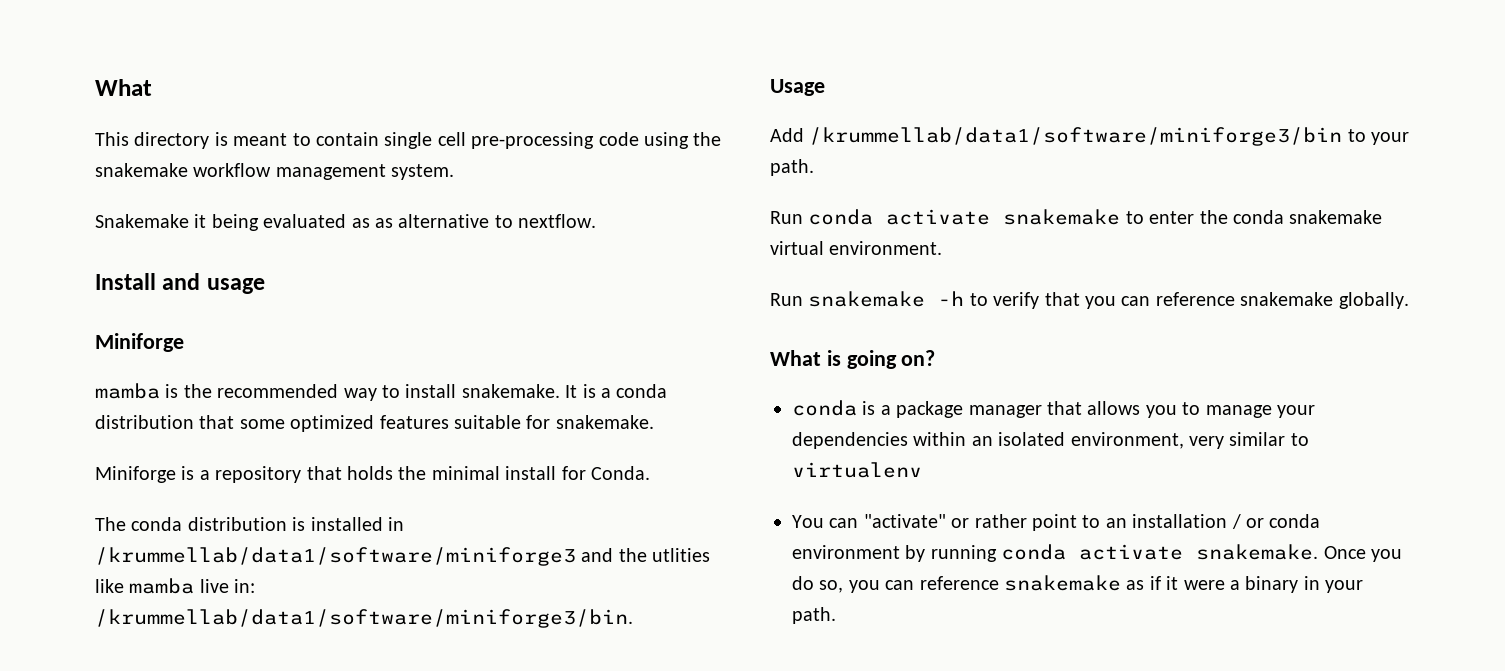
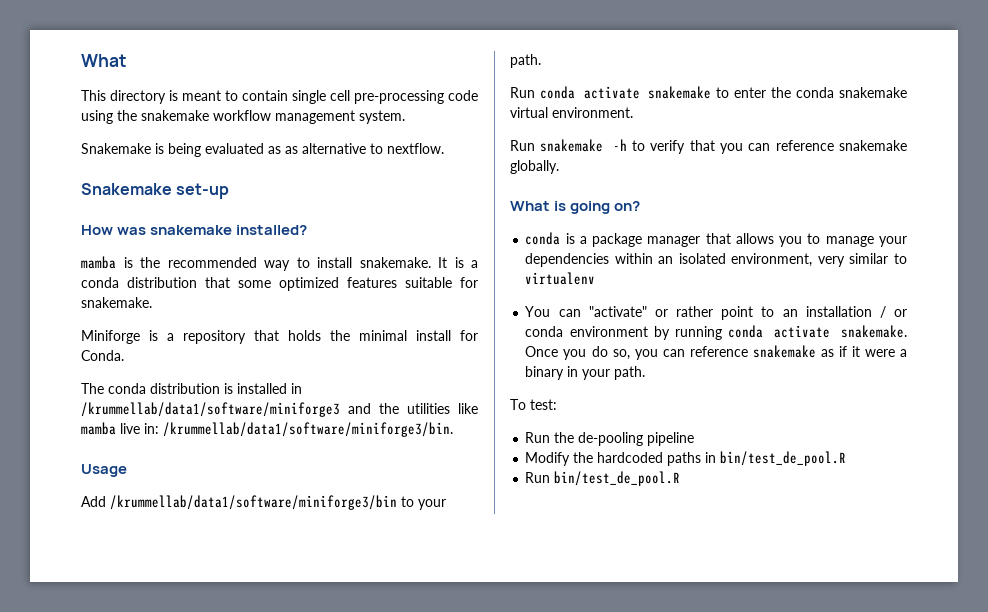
- Snakemake it being evaluated as as alternative to nextflow.
+ Snakemake is being evaluated as as alternative to nextflow.
- Install and usage
- Miniforge
+ Snakemake set-up
+ How was snakemake installed?
- The conda distribution is installed in /krummellab/data1/software/miniforge3 and the utlities like mamba live in: /krummellab/data1/software/miniforge3/bin.
+ The conda distribution is installed in /krummellab/data1/software/miniforge3 and the utilities like mamba live in: /krummellab/data1/software/miniforge3/bin.
+ To test:
+ Run the de-pooling pipeline
+ Modify the hardcoded paths in bin/test_de_pool.R
+ Run bin/test_de_pool.R

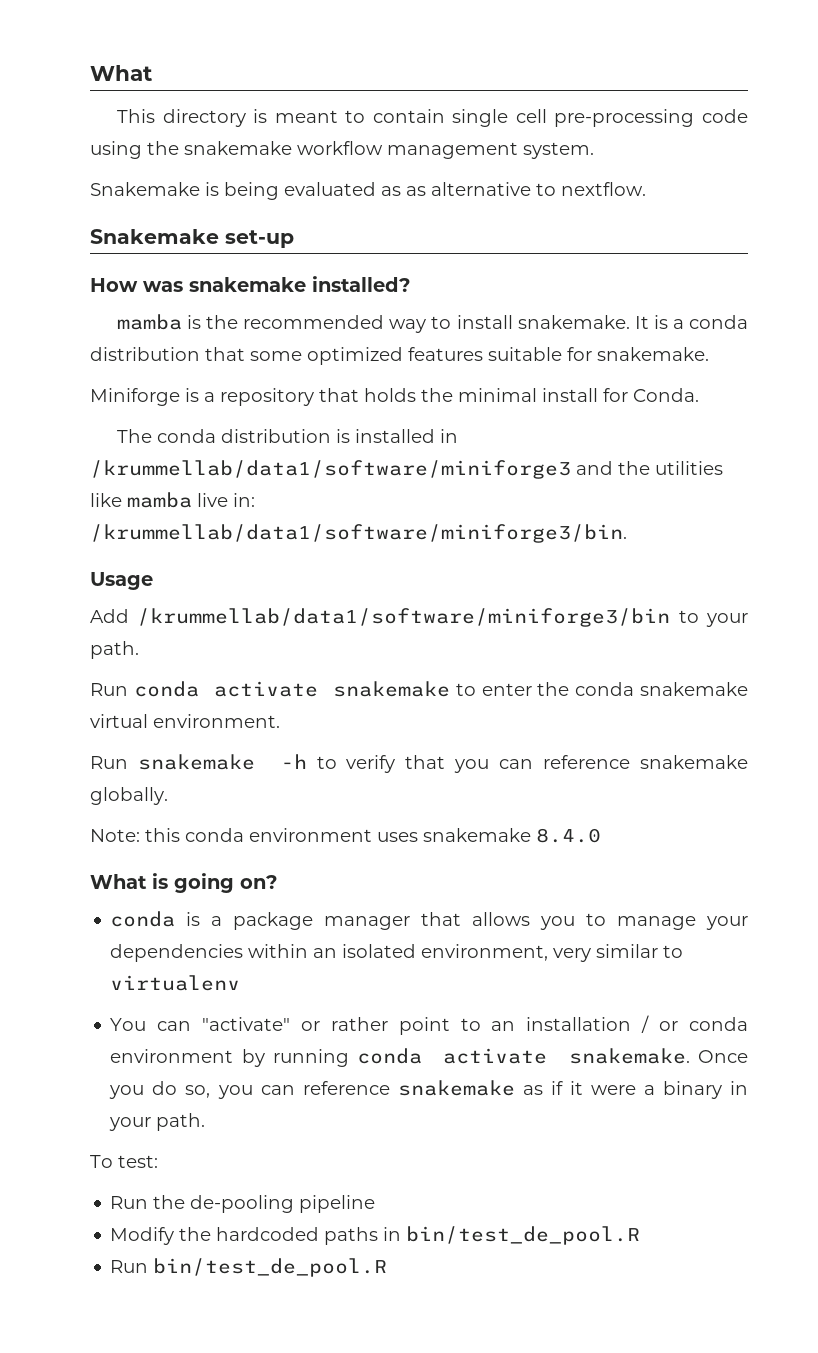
+ Note: this conda environment uses snakemake 8.4.0

